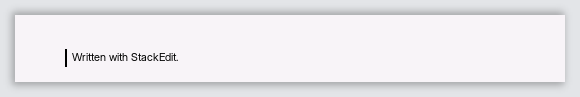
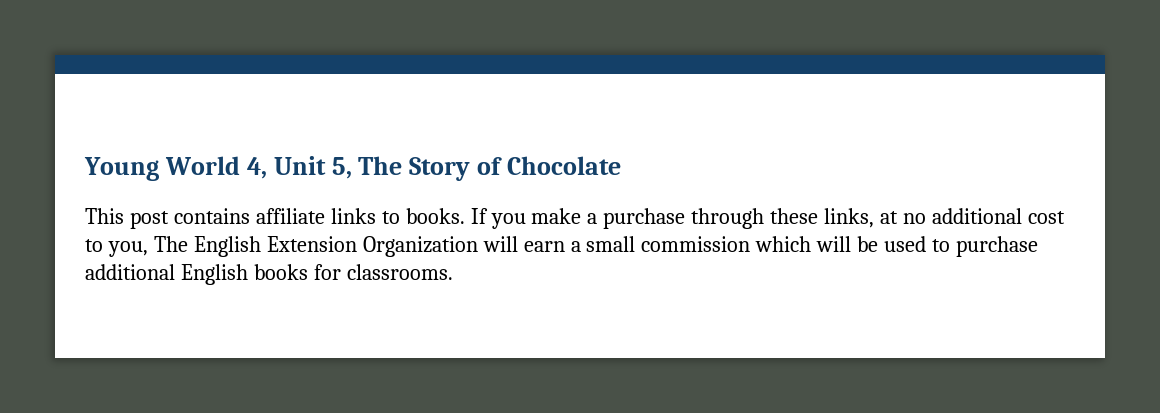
- Written with StackEdit.
+ Young World 4, Unit 5, The Story of Chocolate
+ This post contains affiliate links to books. If you make a purchase through these links, at no additional cost to you, The English Extension Organization will earn a small commission which will be used to purchase additional English books for classrooms.

